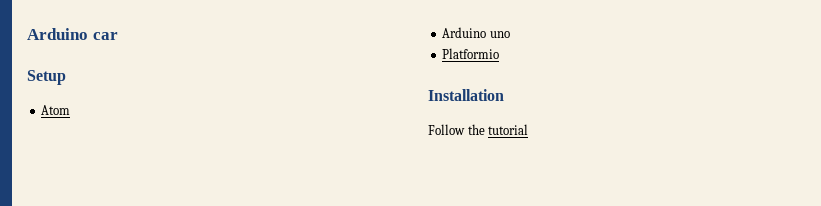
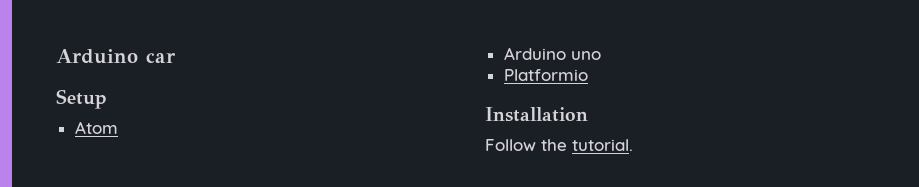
- Follow the tutorial
+ Follow the tutorial.

